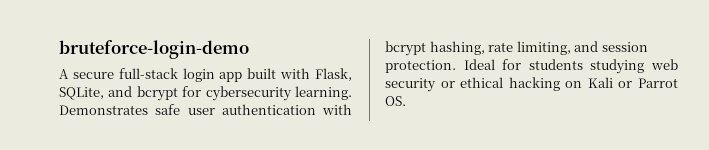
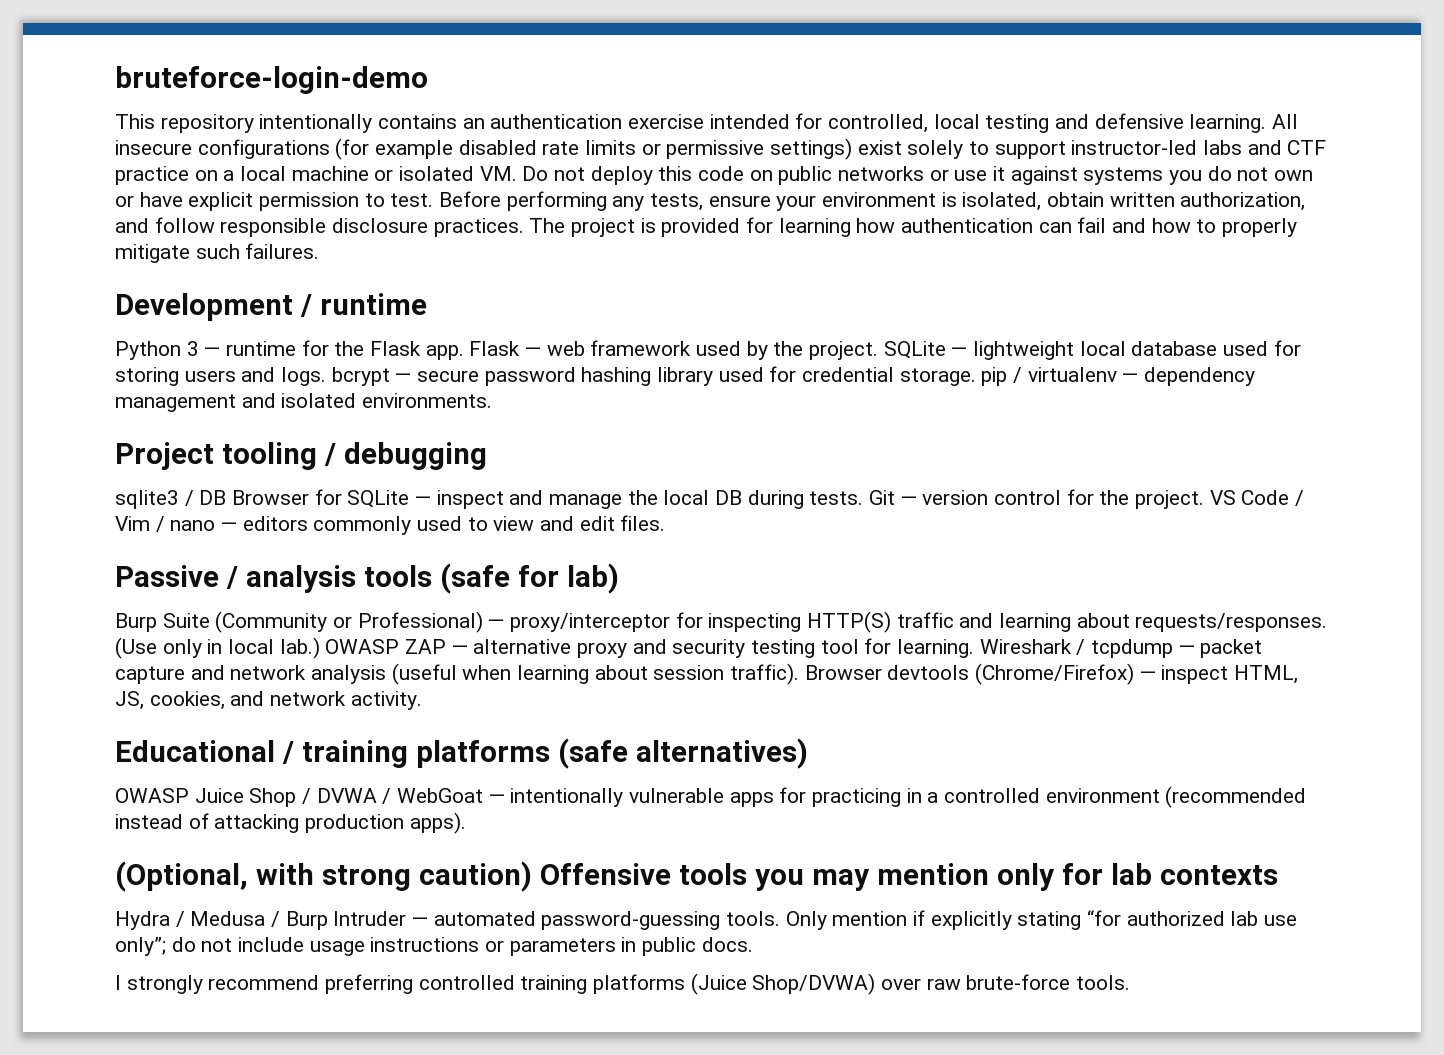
- A secure full-stack login app built with Flask, SQLite, and bcrypt for cybersecurity learning. Demonstrates safe user authentication with bcrypt hashing, rate limiting, and session protection. Ideal for students studying web security or ethical hacking on Kali or Parrot OS.
+ This repository intentionally contains an authentication exercise intended for controlled, local testing and defensive learning. All insecure configurations (for example disabled rate limits or permissive settings) exist solely to support instructor-led labs and CTF practice on a local machine or isolated VM. Do not deploy this code on public networks or use it against systems you do not own or have explicit permission to test. Before performing any tests, ensure your environment is isolated, obtain written authorization, and follow responsible disclosure practices. The project is provided for learning how authentication can fail and how to properly mitigate such failures.
+ Development / runtime
+ Python 3 — runtime for the Flask app. Flask — web framework used by the project. SQLite — lightweight local database used for storing users and logs. bcrypt — secure password hashing library used for credential storage. pip / virtualenv — dependency management and isolated environments.
+ Project tooling / debugging
+ sqlite3 / DB Browser for SQLite — inspect and manage the local DB during tests. Git — version control for the project. VS Code / Vim / nano — editors commonly used to view and edit files.
+ Passive / analysis tools (safe for lab)
+ Burp Suite (Community or Professional) — proxy/interceptor for inspecting HTTP(S) traffic and learning about requests/responses. (Use only in local lab.) OWASP ZAP — alternative proxy and security testing tool for learning. Wireshark / tcpdump — packet capture and network analysis (useful when learning about session traffic). Browser devtools (Chrome/Firefox) — inspect HTML, JS, cookies, and network activity.
+ Educational / training platforms (safe alternatives)
+ OWASP Juice Shop / DVWA / WebGoat — intentionally vulnerable apps for practicing in a controlled environment (recommended instead of attacking production apps).
+ (Optional, with strong caution) Offensive tools you may mention only for lab contexts
+ Hydra / Medusa / Burp Intruder — automated password-guessing tools. Only mention if explicitly stating “for authorized lab use only”; do not include usage instructions or parameters in public docs.
+ I strongly recommend preferring controlled training platforms (Juice Shop/DVWA) over raw brute-force tools.

